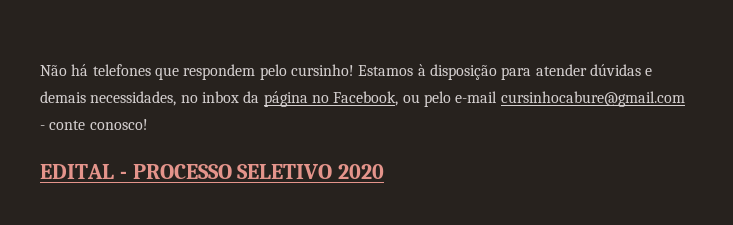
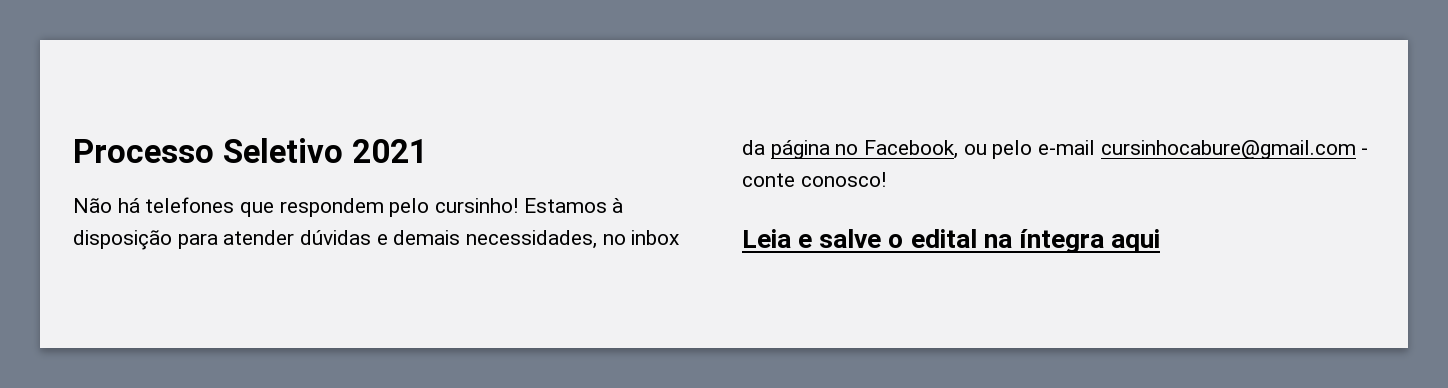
+ Processo Seletivo 2021
- EDITAL - PROCESSO SELETIVO 2020
+ Leia e salve o edital na íntegra aqui

